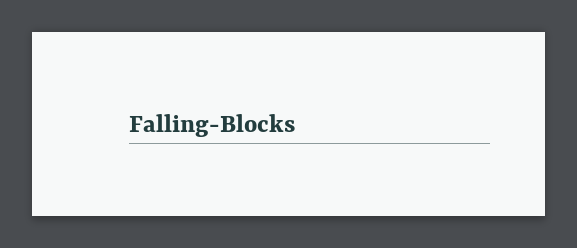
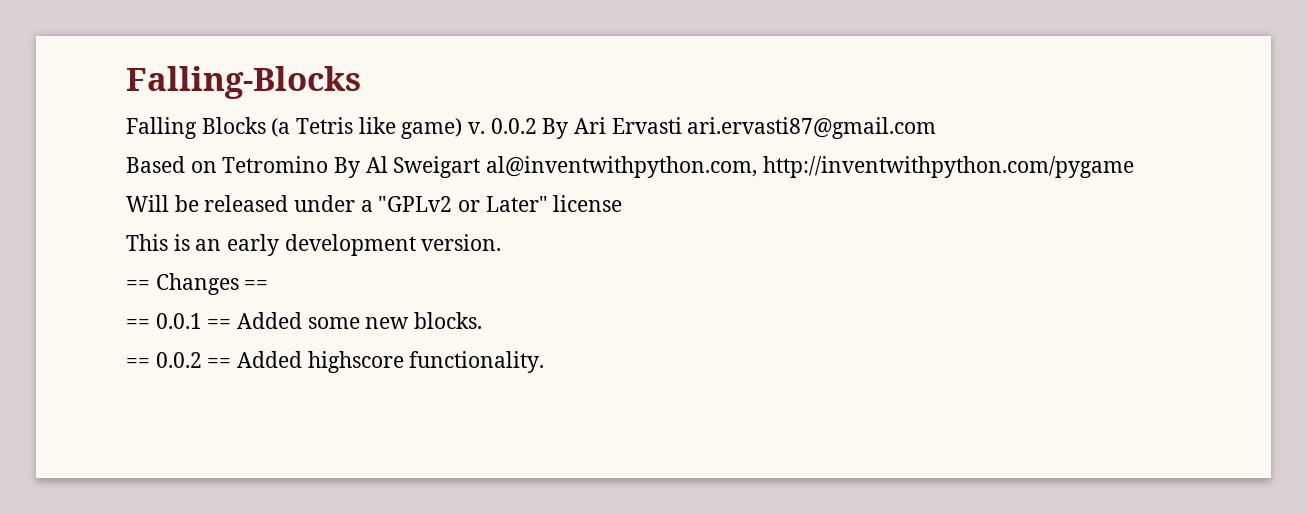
+ Falling Blocks (a Tetris like game) v. 0.0.2 By Ari Ervasti ari.ervasti87@gmail.com
+ Based on Tetromino By Al Sweigart al@inventwithpython.com, http://inventwithpython.com/pygame
+ Will be released under a "GPLv2 or Later" license
+ This is an early development version.
+ == Changes ==
+ == 0.0.1 == Added some new blocks.
+ == 0.0.2 == Added highscore functionality.

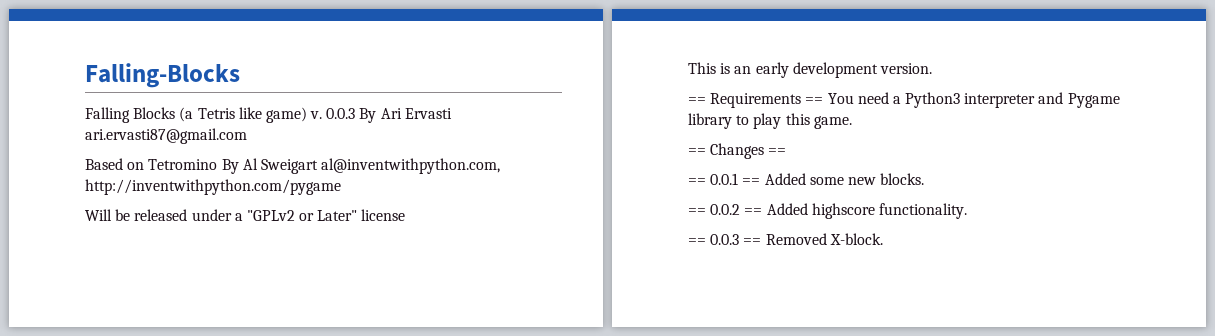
- 0.0.2 By Ari Ervasti ari.ervasti87@gmail.com
+ 0.0.3 By Ari Ervasti ari.ervasti87@gmail.com
+ == Requirements == You need a Python3 interpreter and Pygame library to play this game.
+ == 0.0.3 == Removed X-block.

